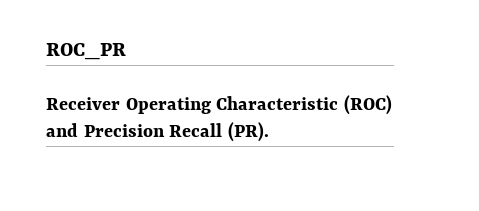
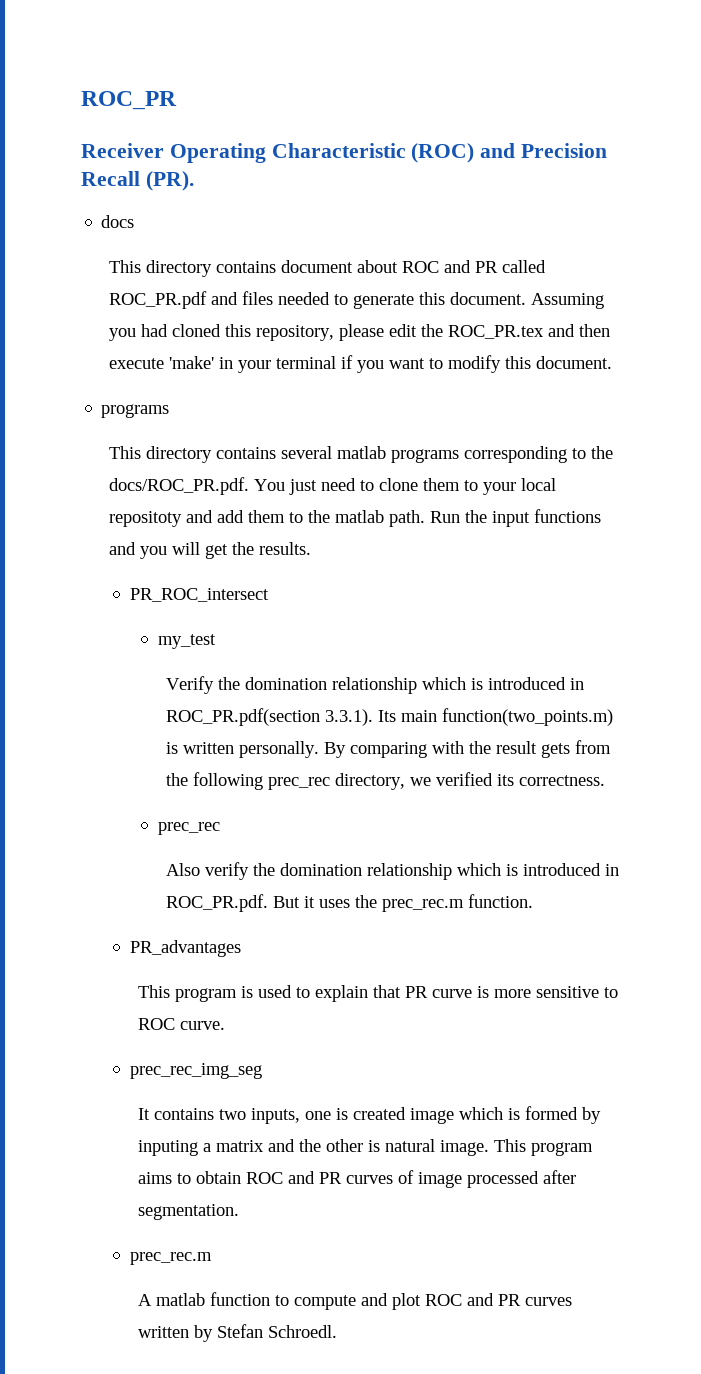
+ docs
+ This directory contains document about ROC and PR called ROC_PR.pdf and files needed to generate this document. Assuming you had cloned this repository, please edit the ROC_PR.tex and then execute 'make' in your terminal if you want to modify this document.
+ programs
+ This directory contains several matlab programs corresponding to the docs/ROC_PR.pdf. You just need to clone them to your local repositoty and add them to the matlab path. Run the input functions and you will get the results.
+ PR_ROC_intersect
+ my_test
+ Verify the domination relationship which is introduced in ROC_PR.pdf(section 3.3.1). Its main function(two_points.m) is written personally. By comparing with the result gets from the following prec_rec directory, we verified its correctness.
+ prec_rec
+ Also verify the domination relationship which is introduced in ROC_PR.pdf. But it uses the prec_rec.m function.
+ PR_advantages
+ This program is used to explain that PR curve is more sensitive to ROC curve.
+ prec_rec_img_seg
+ It contains two inputs, one is created image which is formed by inputing a matrix and the other is natural image. This program aims to obtain ROC and PR curves of image processed after segmentation.
+ prec_rec.m
+ A matlab function to compute and plot ROC and PR curves written by Stefan Schroedl.

